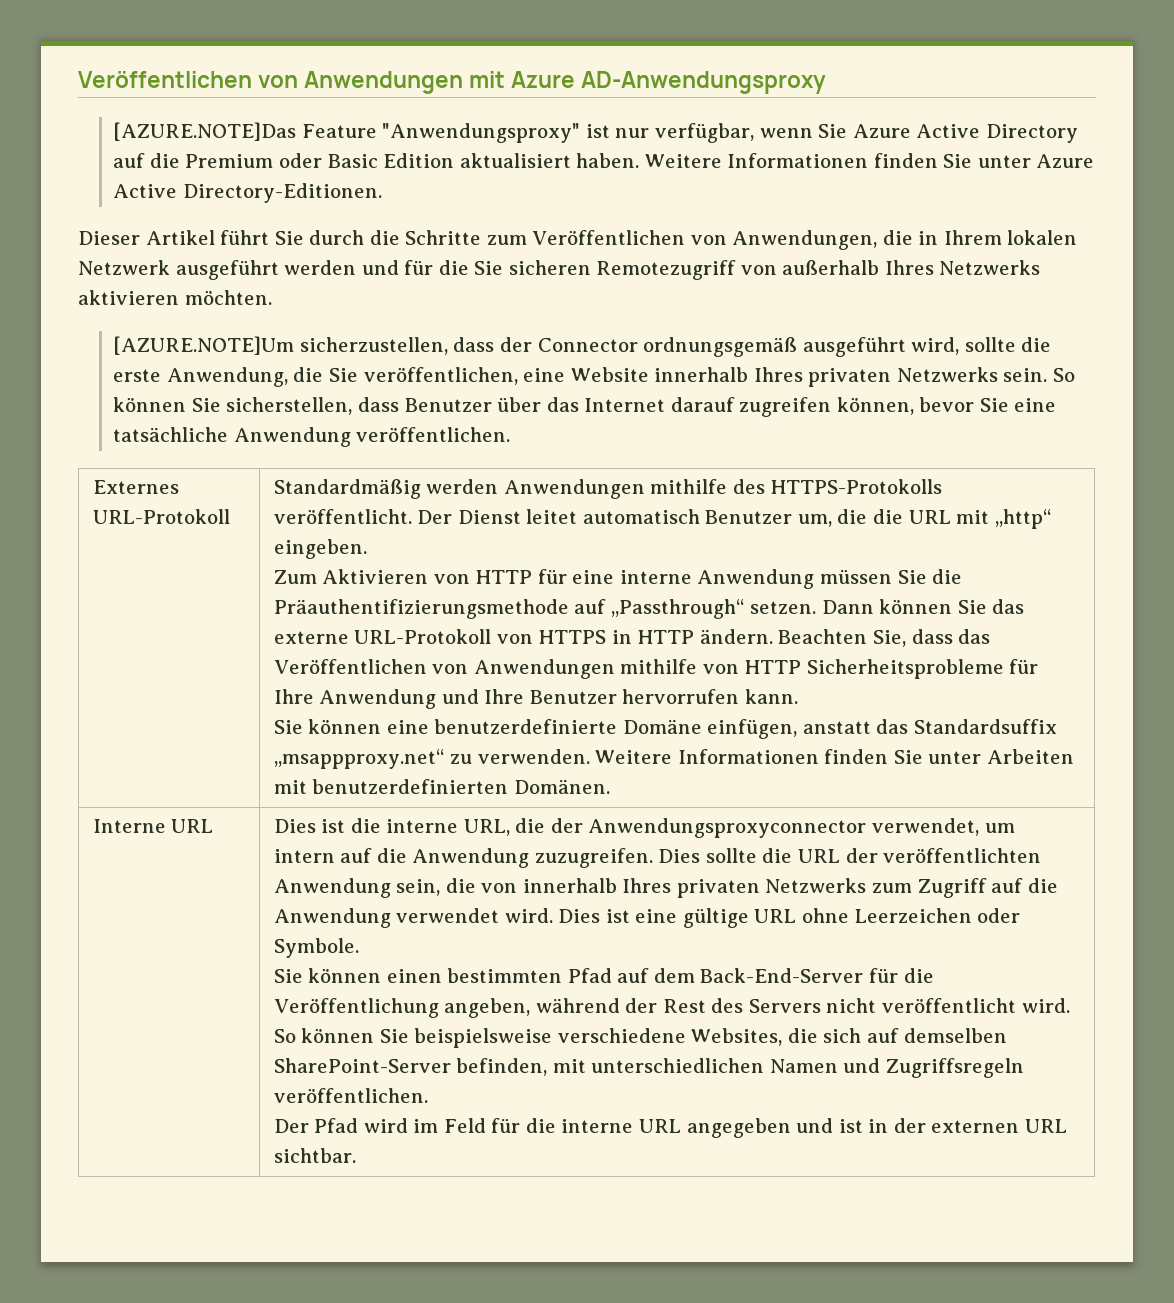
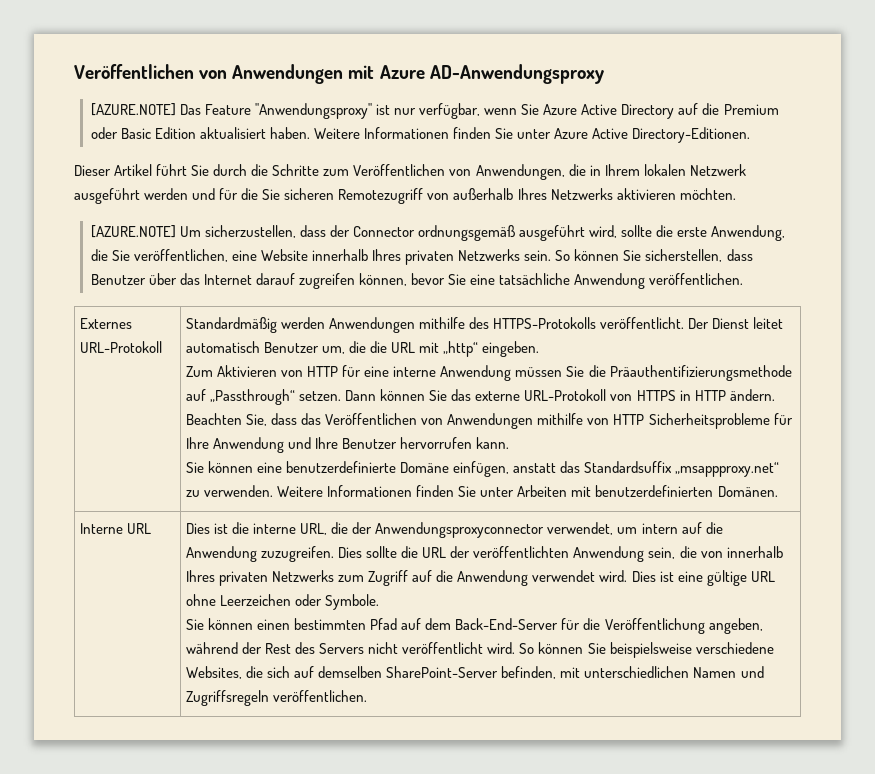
- [AZURE.NOTE]Das Feature "Anwendungsproxy" ist nur verfügbar, wenn Sie Azure Active Directory auf die Premium oder Basic Edition aktualisiert haben.
+ [AZURE.NOTE] Das Feature "Anwendungsproxy" ist nur verfügbar, wenn Sie Azure Active Directory auf die Premium oder Basic Edition aktualisiert haben.
- [AZURE.NOTE]Um sicherzustellen, dass der Connector ordnungsgemäß ausgeführt wird, sollte die erste Anwendung, die Sie veröffentlichen, eine Website innerhalb Ihres privaten Netzwerks sein.
+ [AZURE.NOTE] Um sicherzustellen, dass der Connector ordnungsgemäß ausgeführt wird, sollte die erste Anwendung, die Sie veröffentlichen, eine Website innerhalb Ihres privaten Netzwerks sein.
- Der Pfad wird im Feld für die interne URL angegeben und ist in der externen URL sichtbar.

